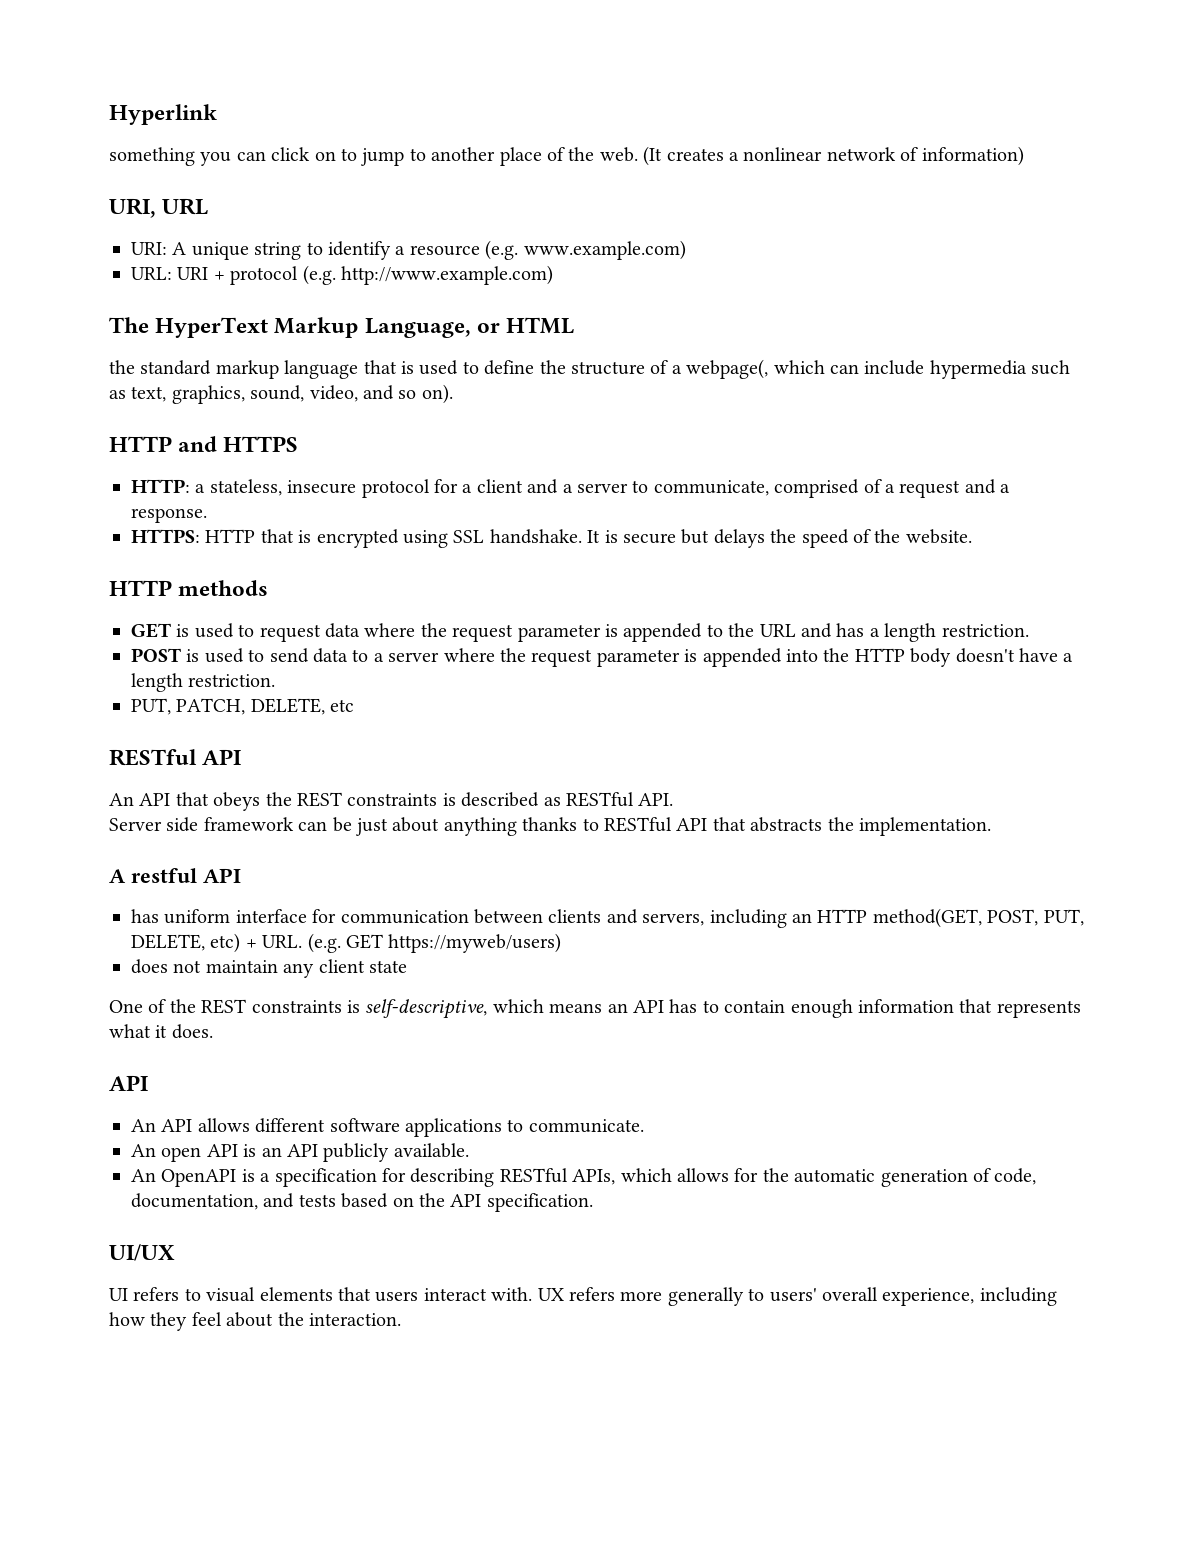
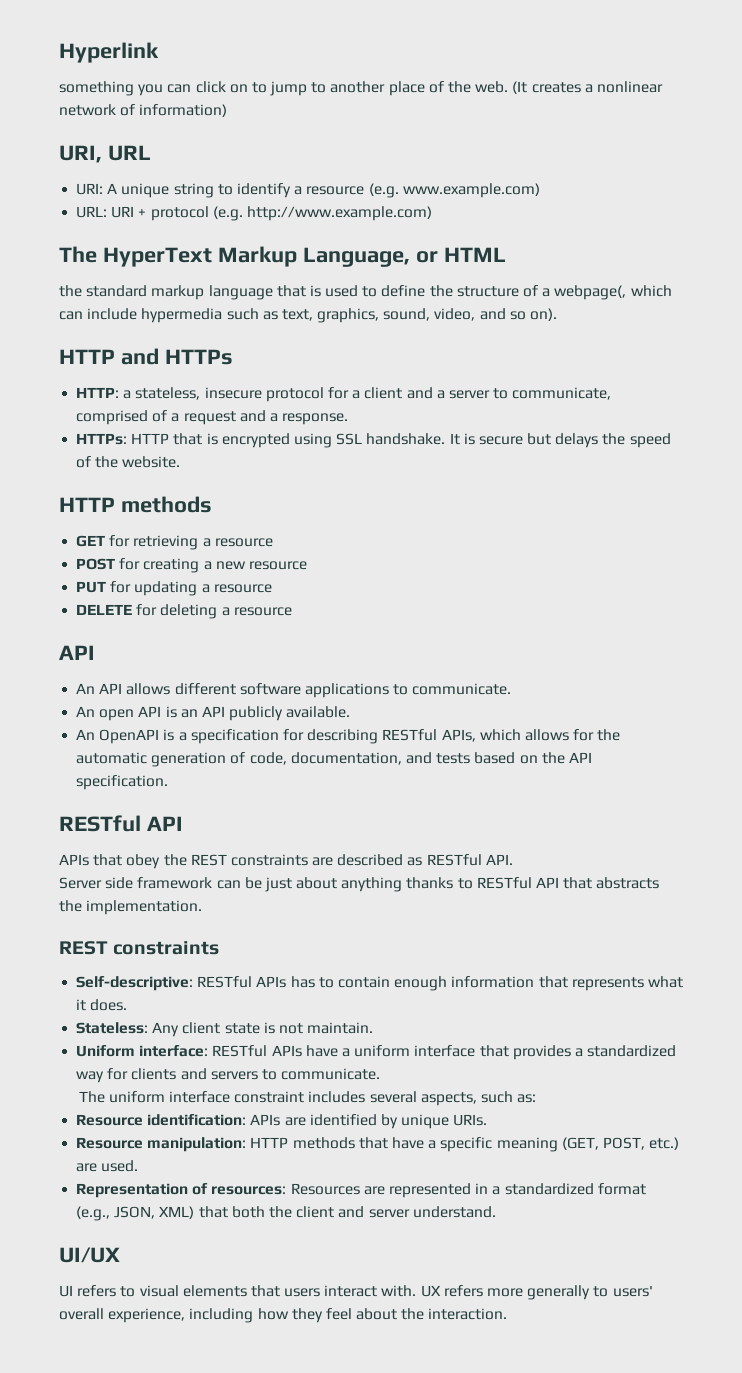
- HTTP and HTTPS
+ HTTP and HTTPs
- HTTPS: HTTP that is encrypted using SSL handshake.
+ HTTPs: HTTP that is encrypted using SSL handshake.
- GET is used to request data where the request parameter is appended to the URL and has a length restriction.
- POST is used to send data to a server where the request parameter is appended into the HTTP body doesn't have a length restriction.
- PUT, PATCH, DELETE, etc
- RESTful API
- An API that obeys the REST constraints is described as RESTful API.
- Server side framework can be just about anything thanks to RESTful API that abstracts the implementation.
- A restful API
- has uniform interface for communication between clients and servers, including an HTTP method(GET, POST, PUT, DELETE, etc) + URL. (e.g. GET https://myweb/users)
- does not maintain any client state
- One of the REST constraints is self-descriptive, which means an API has to contain enough information that represents what it does.
+ GET for retrieving a resource
+ POST for creating a new resource
+ PUT for updating a resource
+ DELETE for deleting a resource
  An OpenAPI is a specification for describing RESTful APIs, which allows for the automatic generation of code, documentation, and tests based on the API specification.
+ RESTful API
+ APIs that obey the REST constraints are described as RESTful API.
+ Server side framework can be just about anything thanks to RESTful API that abstracts the implementation.
+ REST constraints
+ Self-descriptive: RESTful APIs has to contain enough information that represents what it does.
+ Stateless: Any client state is not maintain.
+ Uniform interface: RESTful APIs have a uniform interface that provides a standardized way for clients and servers to communicate.
+ The uniform interface constraint includes several aspects, such as:
+ Resource identification: APIs are identified by unique URIs.
+ Resource manipulation: HTTP methods that have a specific meaning (GET, POST, etc.) are used.
+ Representation of resources: Resources are represented in a standardized format (e.g., JSON, XML) that both the client and server understand.

